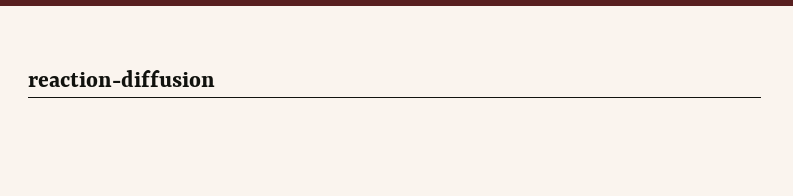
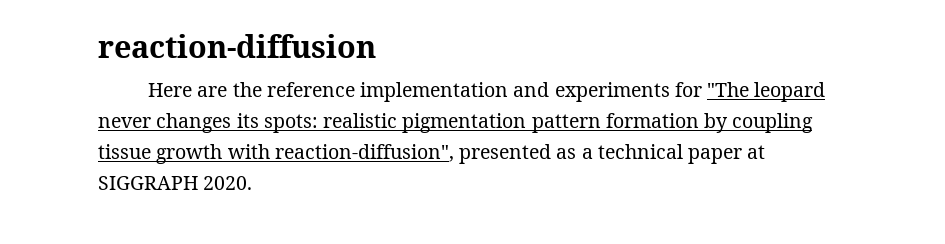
+ Here are the reference implementation and experiments for "The leopard never changes its spots: realistic pigmentation pattern formation by coupling tissue growth with reaction-diffusion", presented as a technical paper at SIGGRAPH 2020.

